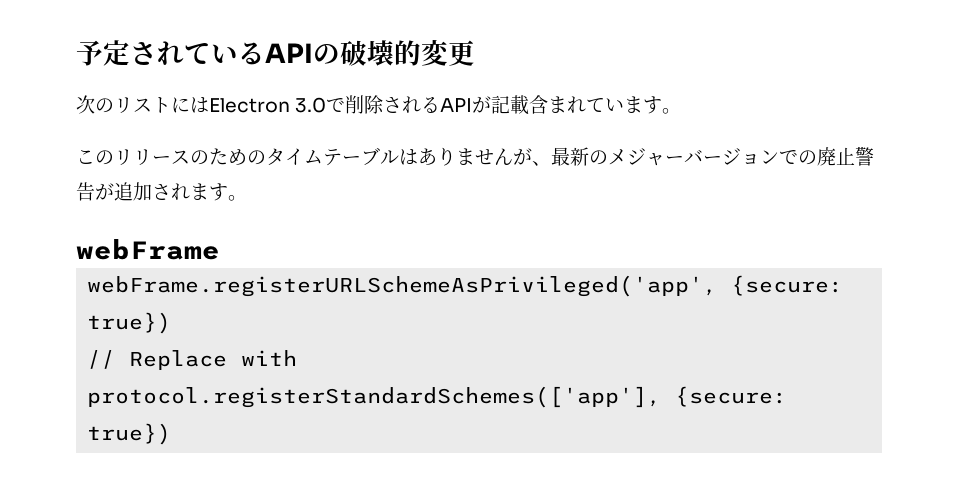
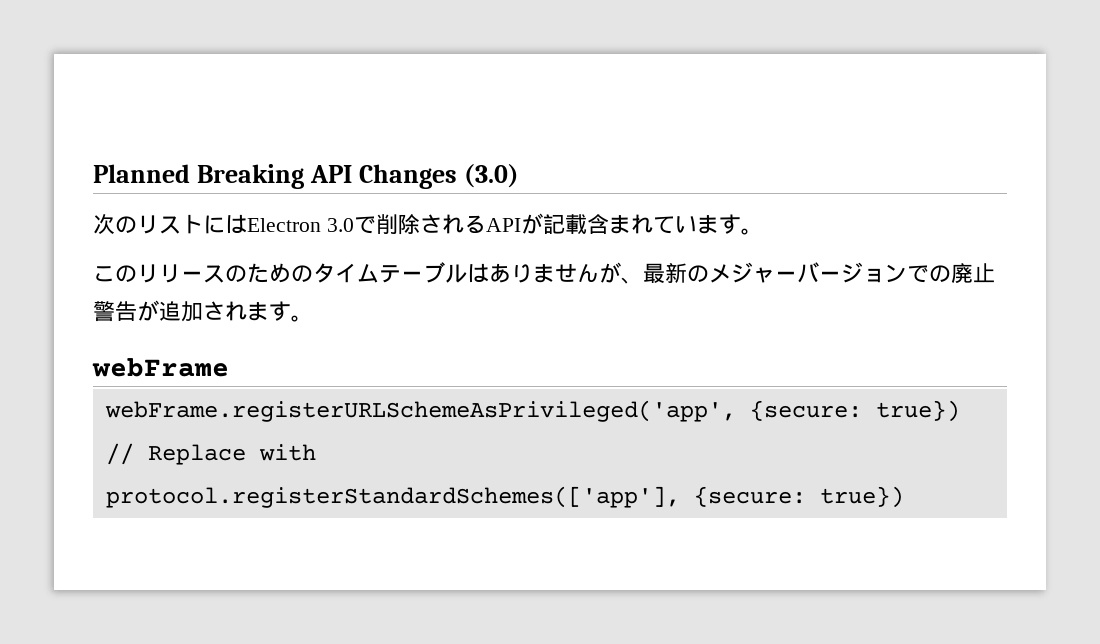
- 予定されているAPIの破壊的変更
+ Planned Breaking API Changes (3.0)

